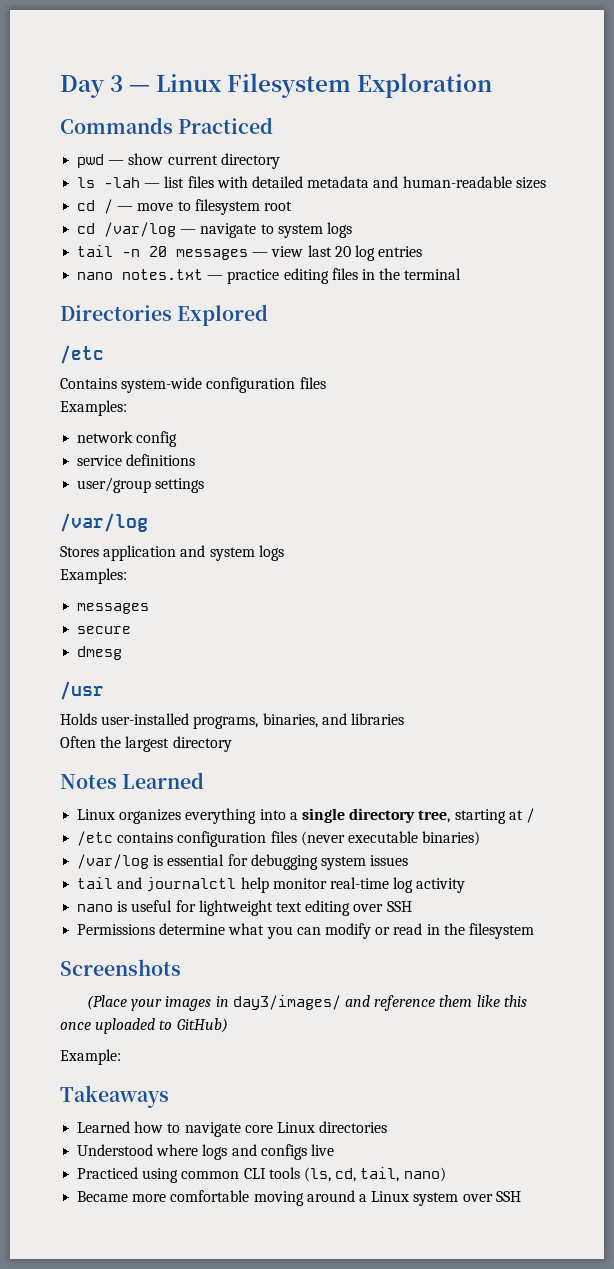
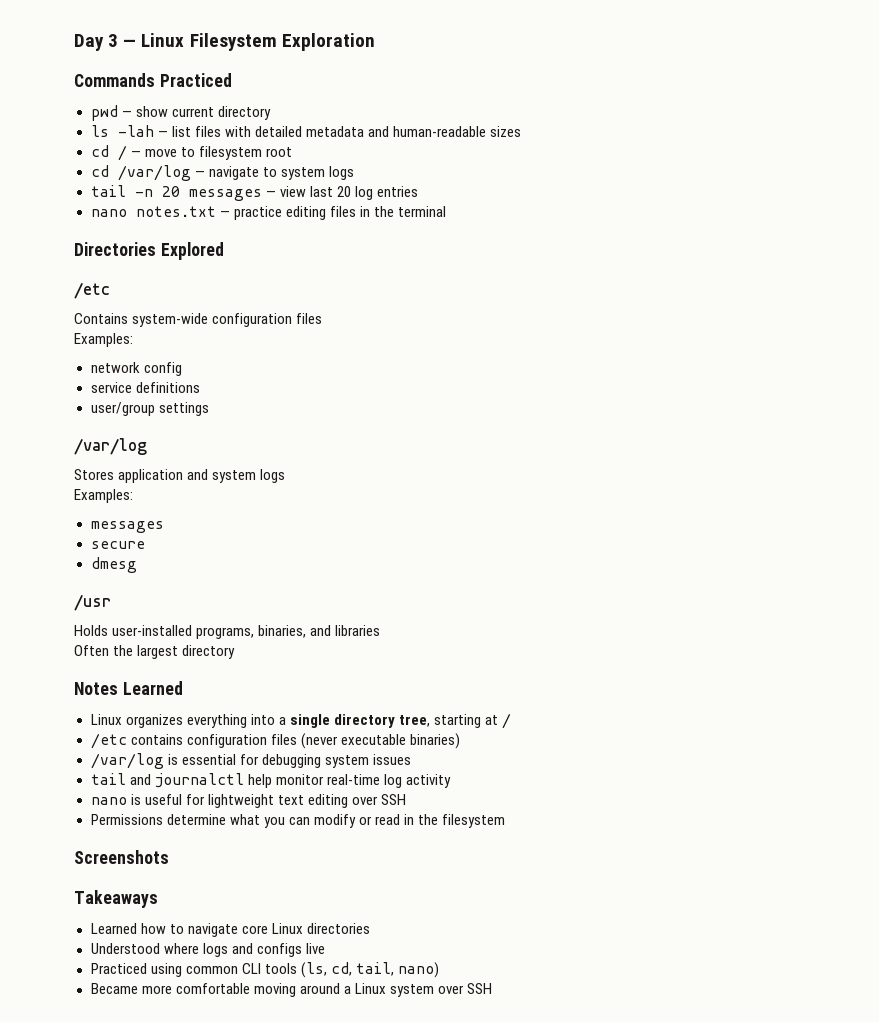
- (Place your images in day3/images/ and reference them like this once uploaded to GitHub)
- Example:

